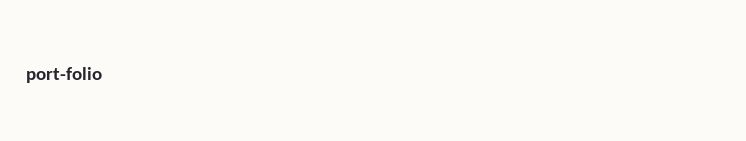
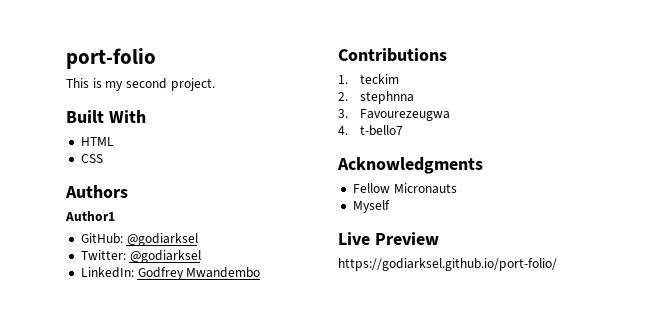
+ This is my second project.
+ Built With
+ HTML
+ CSS
+ Authors
+ Author1
+ GitHub: @godiarksel
+ Twitter: @godiarksel
+ LinkedIn: Godfrey Mwandembo
+ Contributions
+ 1. teckim
+ 2. stephnna
+ 3. Favourezeugwa
+ 4. t-bello7
+ Acknowledgments
+ Fellow Micronauts
+ Myself
+ Live Preview
+ https://godiarksel.github.io/port-folio/

